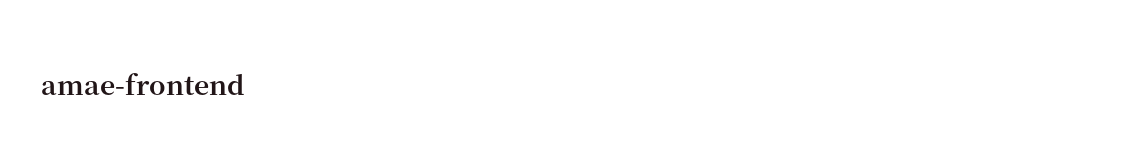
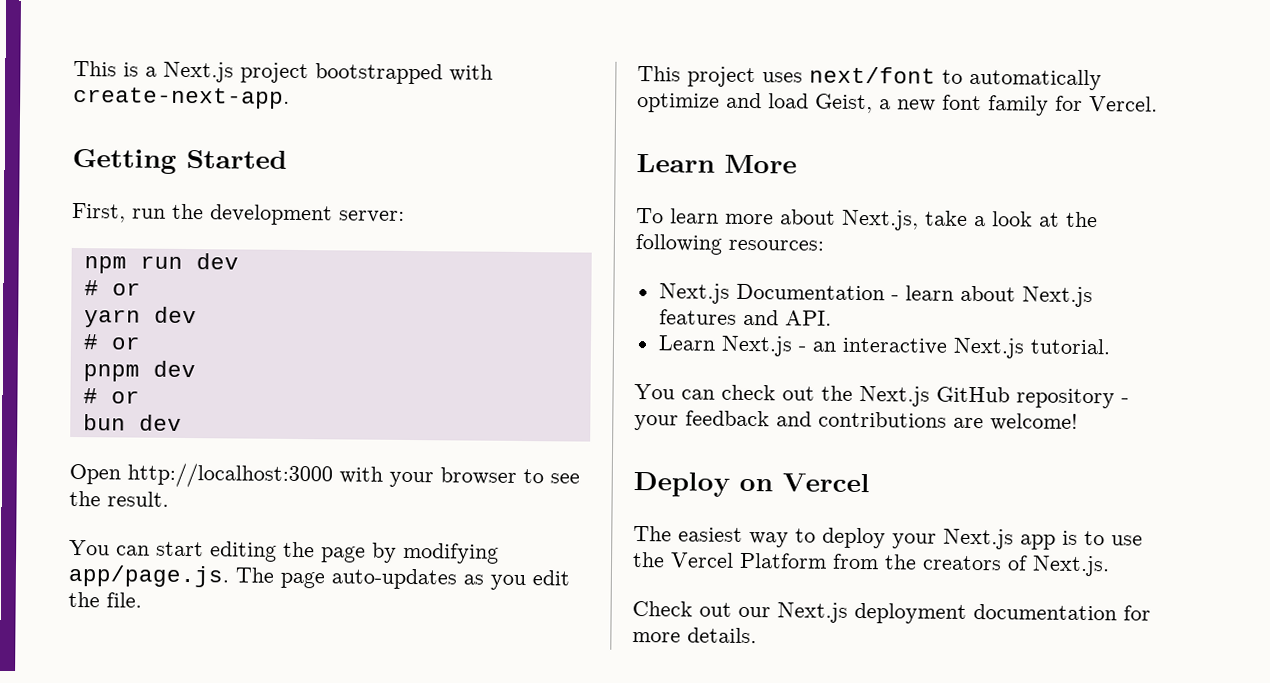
- amae-frontend
+ This is a Next.js project bootstrapped with create-next-app.
+ Getting Started
+ First, run the development server:
+ npm run dev
+ # or
+ yarn dev
+ # or
+ pnpm dev
+ # or
+ bun dev
+ Open http://localhost:3000 with your browser to see the result.
+ You can start editing the page by modifying app/page.js. The page auto-updates as you edit the file.
+ This project uses next/font to automatically optimize and load Geist, a new font family for Vercel.
+ Learn More
+ To learn more about Next.js, take a look at the following resources:
+ Next.js Documentation - learn about Next.js features and API.
+ Learn Next.js - an interactive Next.js tutorial.
+ You can check out the Next.js GitHub repository - your feedback and contributions are welcome!
+ Deploy on Vercel
+ The easiest way to deploy your Next.js app is to use the Vercel Platform from the creators of Next.js.
+ Check out our Next.js deployment documentation for more details.

